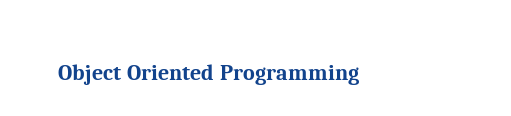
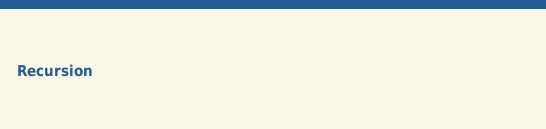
- Object Oriented Programming
+ Recursion

